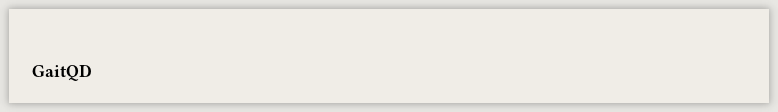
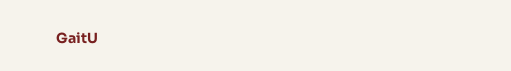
- GaitQD
+ GaitU

